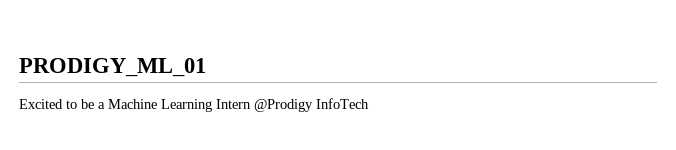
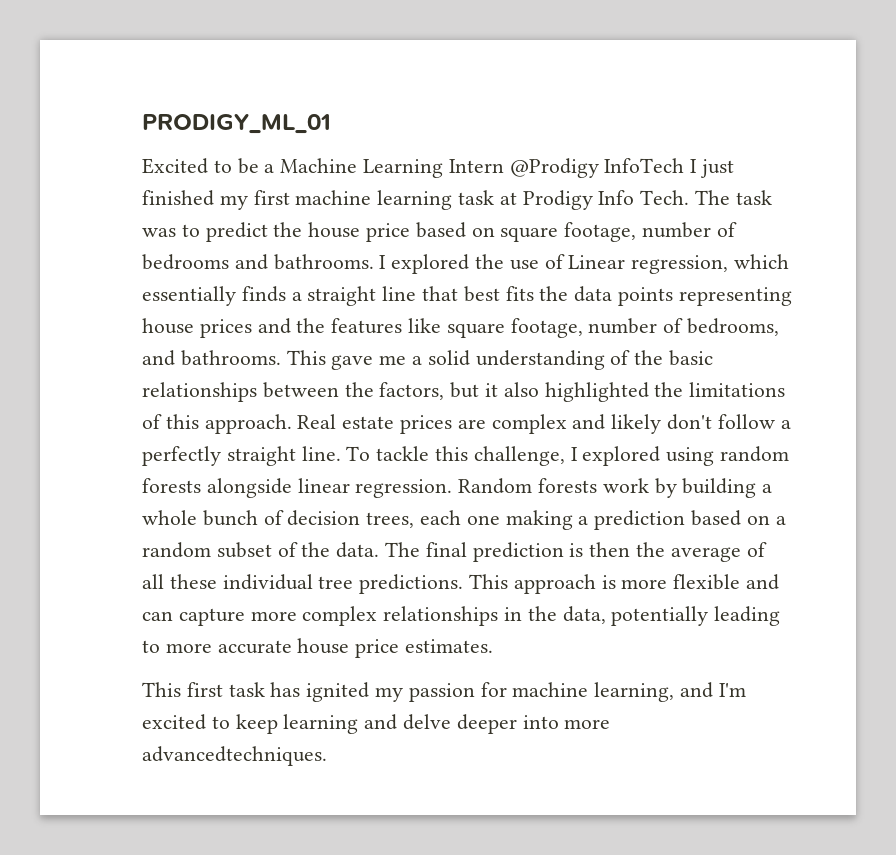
- Excited to be a Machine Learning Intern @Prodigy InfoTech
+ Excited to be a Machine Learning Intern @Prodigy InfoTech I just finished my first machine learning task at Prodigy Info Tech. The task was to predict the house price based on square footage, number of bedrooms and bathrooms. I explored the use of Linear regression, which essentially finds a straight line that best fits the data points representing house prices and the features like square footage, number of bedrooms, and bathrooms. This gave me a solid understanding of the basic relationships between the factors, but it also highlighted the limitations of this approach. Real estate prices are complex and likely don't follow a perfectly straight line. To tackle this challenge, I explored using random forests alongside linear regression. Random forests work by building a whole bunch of decision trees, each one making a prediction based on a random subset of the data. The final prediction is then the average of all these individual tree predictions. This approach is more flexible and can capture more complex relationships in the data, potentially leading to more accurate house price estimates.
+ This first task has ignited my passion for machine learning, and I'm excited to keep learning and delve deeper into more advancedtechniques.

